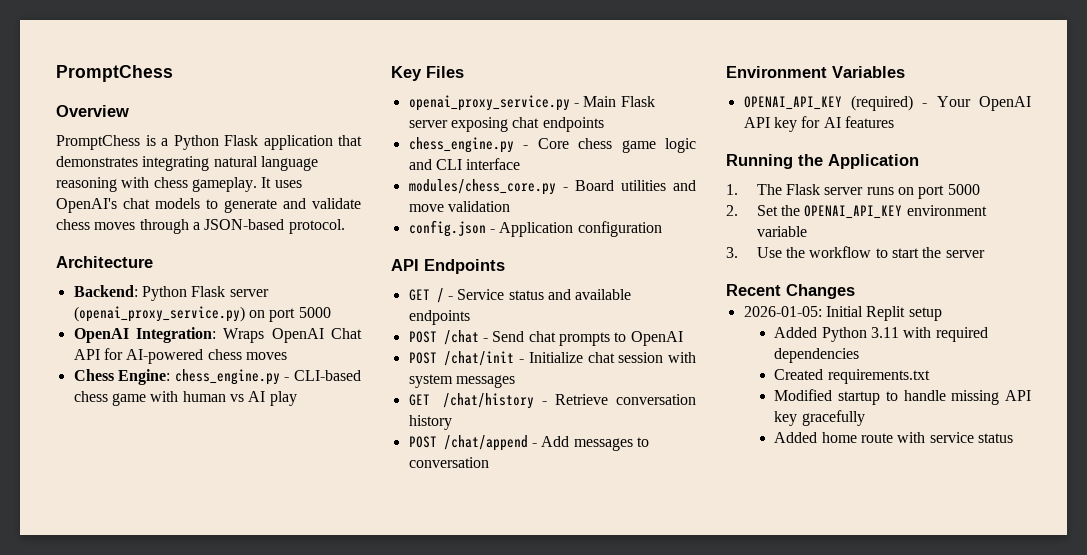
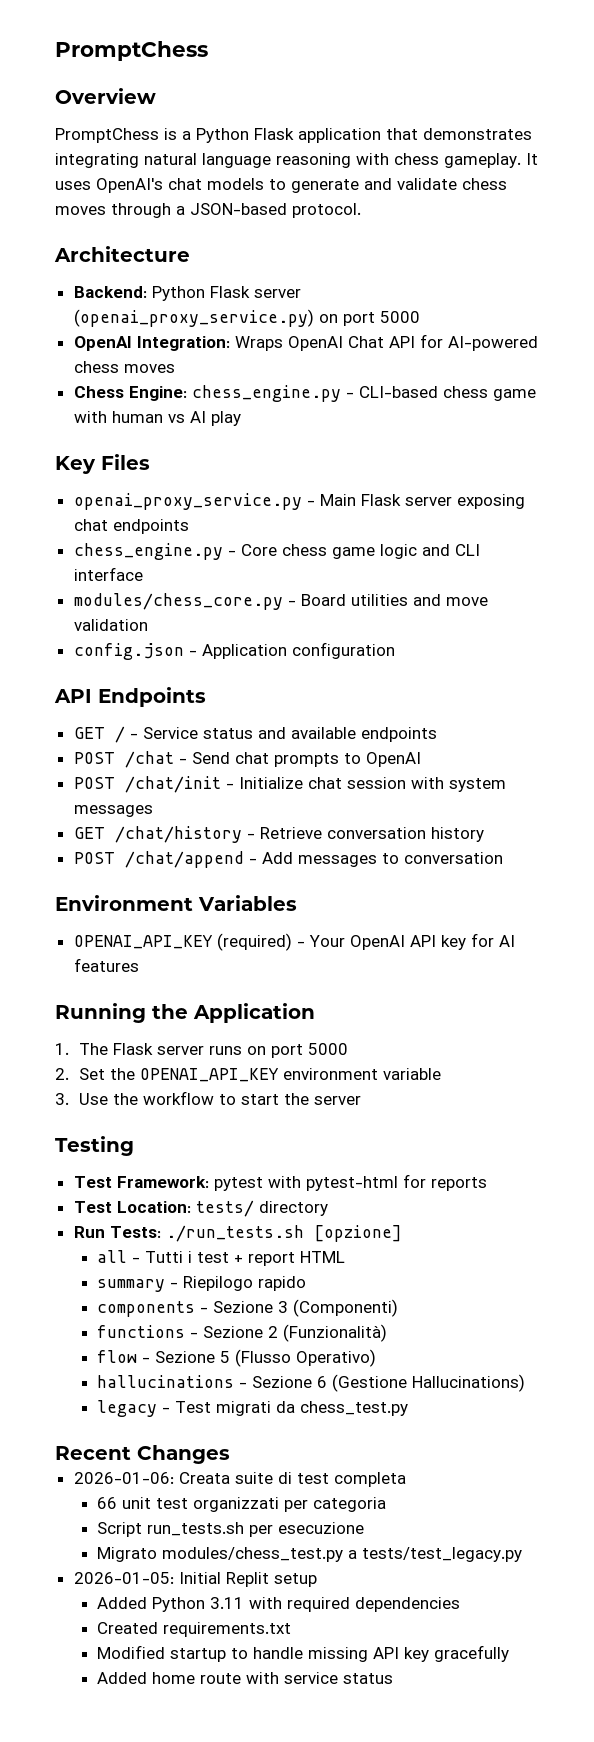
+ Testing
+ Test Framework: pytest with pytest-html for reports
+ Test Location: tests/ directory
+ Run Tests: ./run_tests.sh [opzione]
+ all - Tutti i test + report HTML
+ summary - Riepilogo rapido
+ components - Sezione 3 (Componenti)
+ functions - Sezione 2 (Funzionalità)
+ flow - Sezione 5 (Flusso Operativo)
+ hallucinations - Sezione 6 (Gestione Hallucinations)
+ legacy - Test migrati da chess_test.py
  Recent Changes
+ 2026-01-06: Creata suite di test completa
+ 66 unit test organizzati per categoria
+ Script run_tests.sh per esecuzione
+ Migrato modules/chess_test.py a tests/test_legacy.py

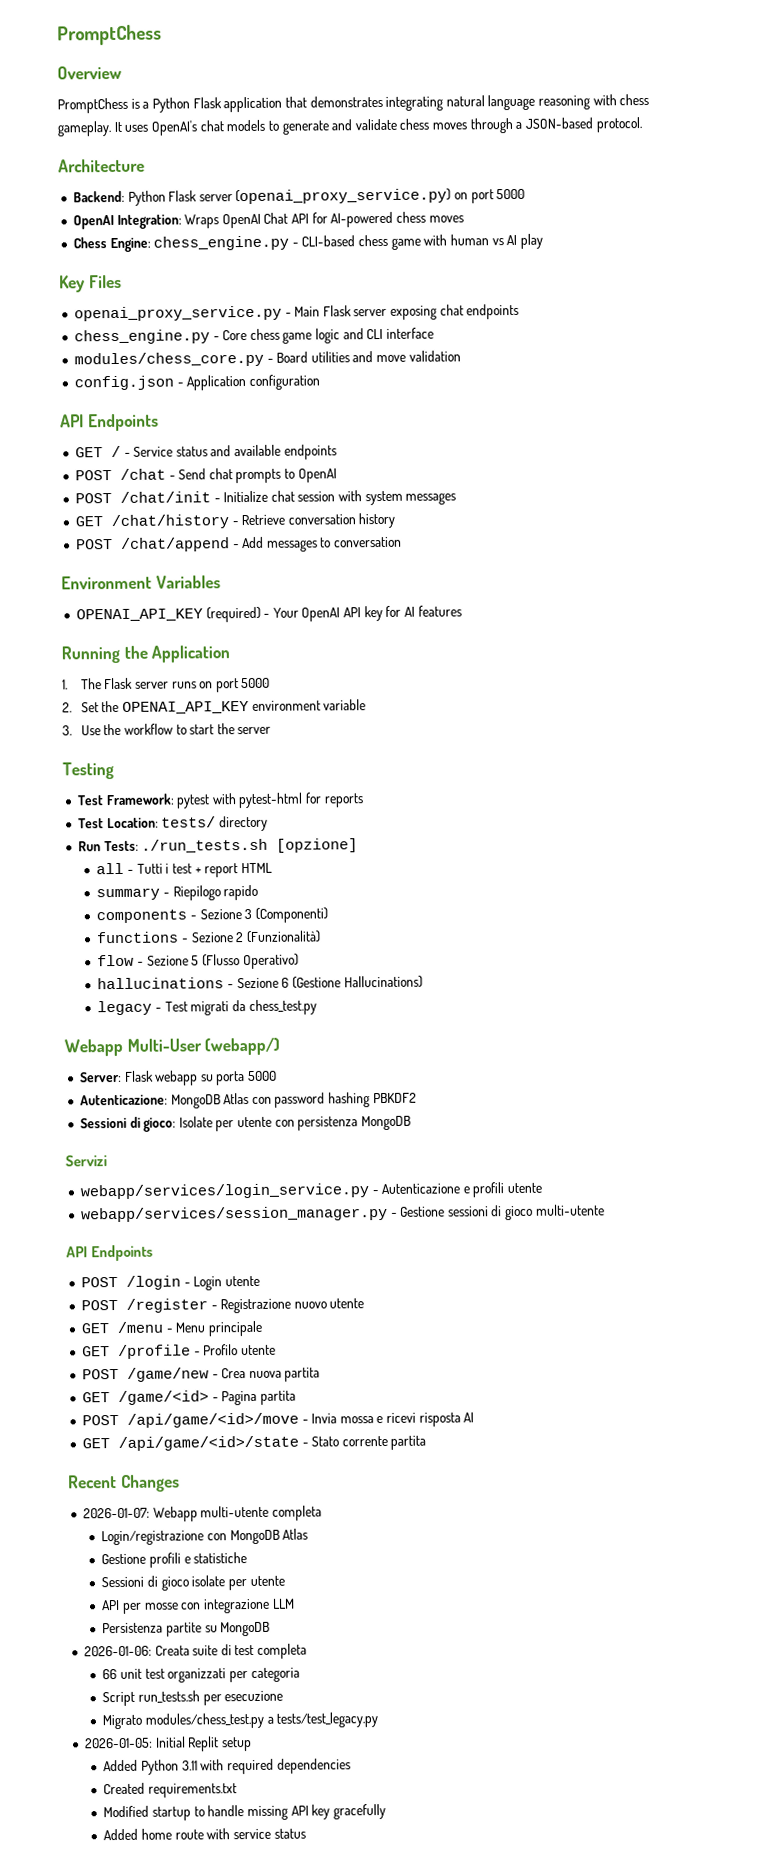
+ Webapp Multi-User (webapp/)
+ Server: Flask webapp su porta 5000
+ Autenticazione: MongoDB Atlas con password hashing PBKDF2
+ Sessioni di gioco: Isolate per utente con persistenza MongoDB
+ Servizi
+ webapp/services/login_service.py - Autenticazione e profili utente
+ webapp/services/session_manager.py - Gestione sessioni di gioco multi-utente
+ API Endpoints
+ POST /login - Login utente
+ POST /register - Registrazione nuovo utente
+ GET /menu - Menu principale
+ GET /profile - Profilo utente
+ POST /game/new - Crea nuova partita
+ GET /game/<id> - Pagina partita
+ POST /api/game/<id>/move - Invia mossa e ricevi risposta AI
+ GET /api/game/<id>/state - Stato corrente partita
  Recent Changes
+ 2026-01-07: Webapp multi-utente completa
+ Login/registrazione con MongoDB Atlas
+ Gestione profili e statistiche
+ Sessioni di gioco isolate per utente
+ API per mosse con integrazione LLM
+ Persistenza partite su MongoDB

